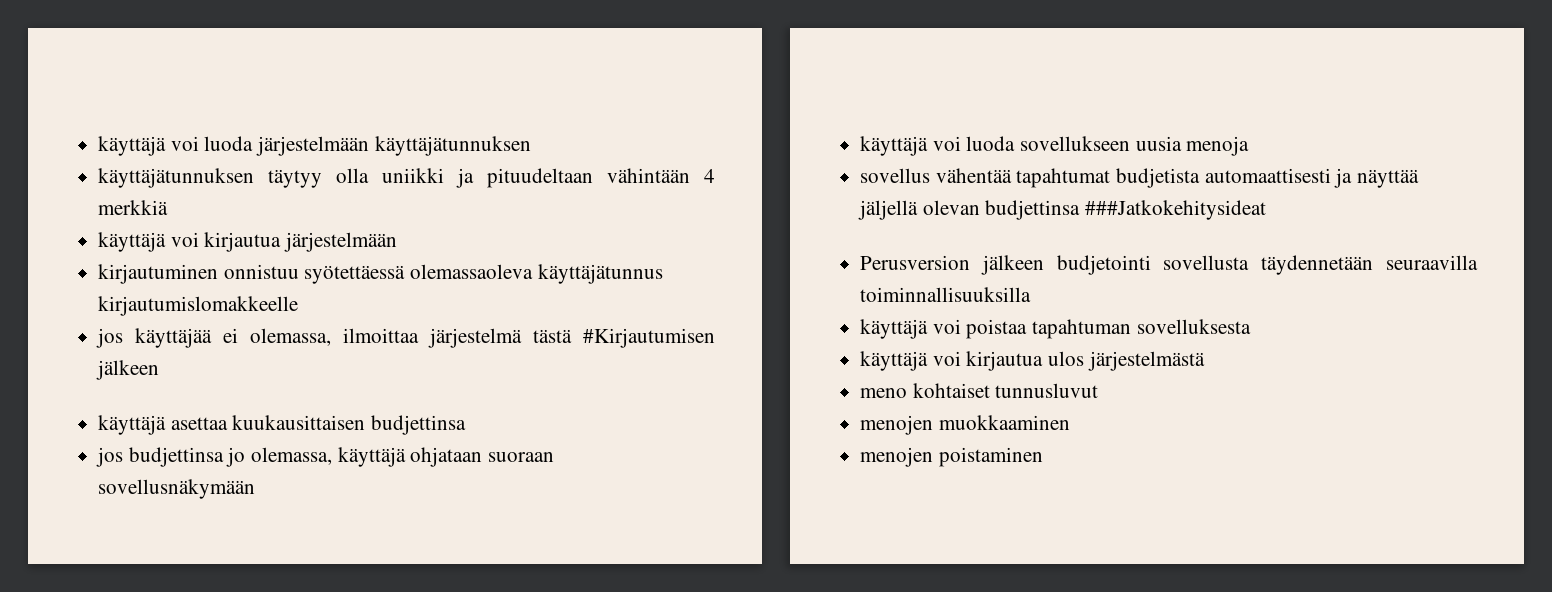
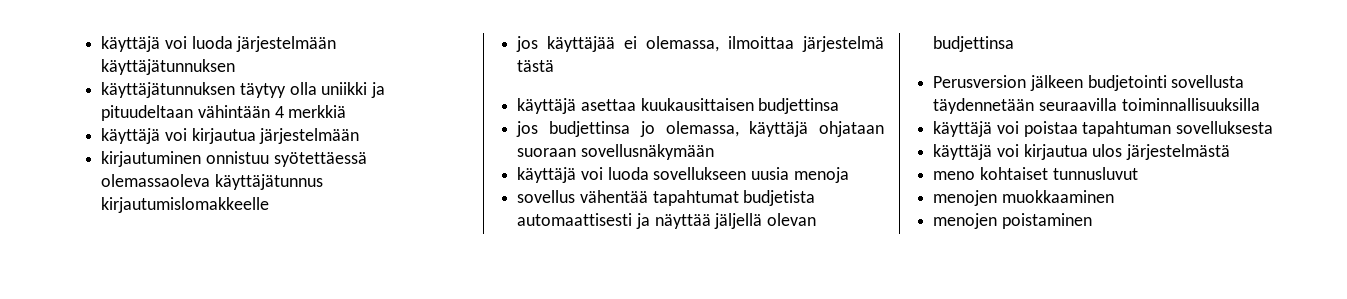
- jos käyttäjää ei olemassa, ilmoittaa järjestelmä tästä #Kirjautumisen jälkeen
+ jos käyttäjää ei olemassa, ilmoittaa järjestelmä tästä
- sovellus vähentää tapahtumat budjetista automaattisesti ja näyttää jäljellä olevan budjettinsa ###Jatkokehitysideat
+ sovellus vähentää tapahtumat budjetista automaattisesti ja näyttää jäljellä olevan budjettinsa

